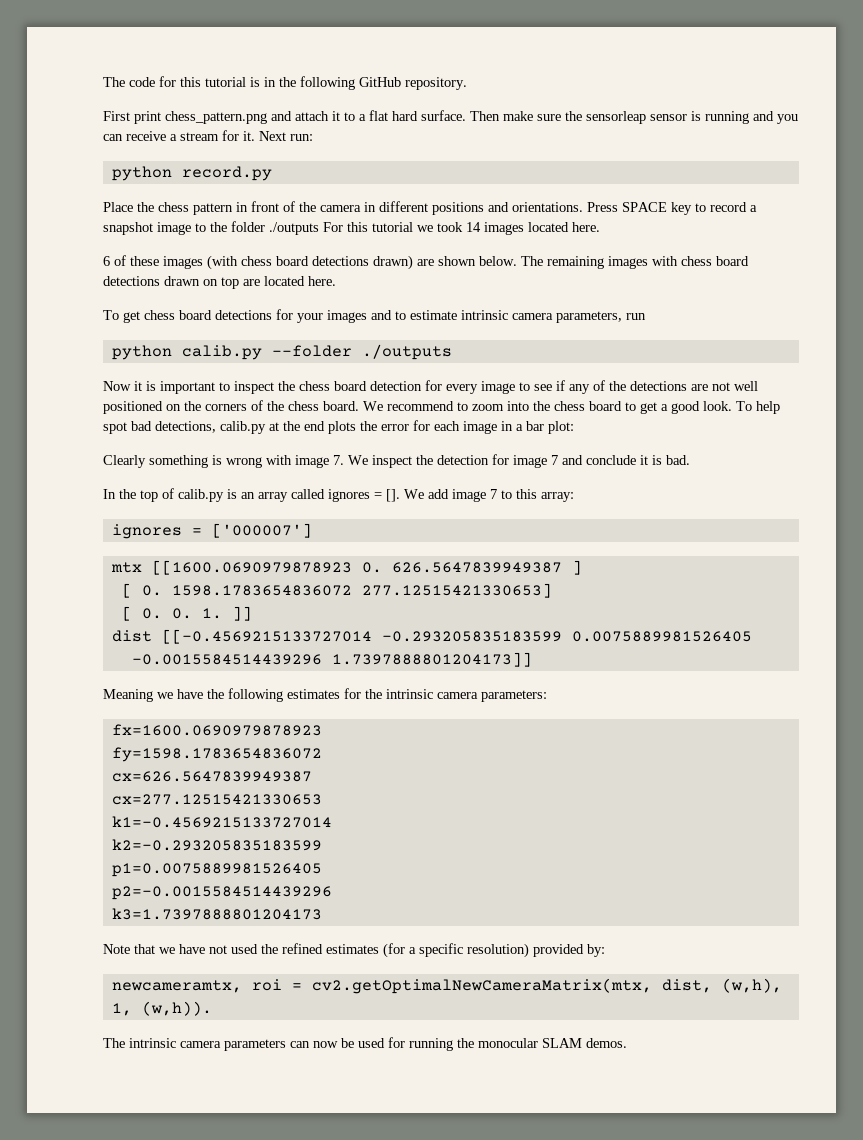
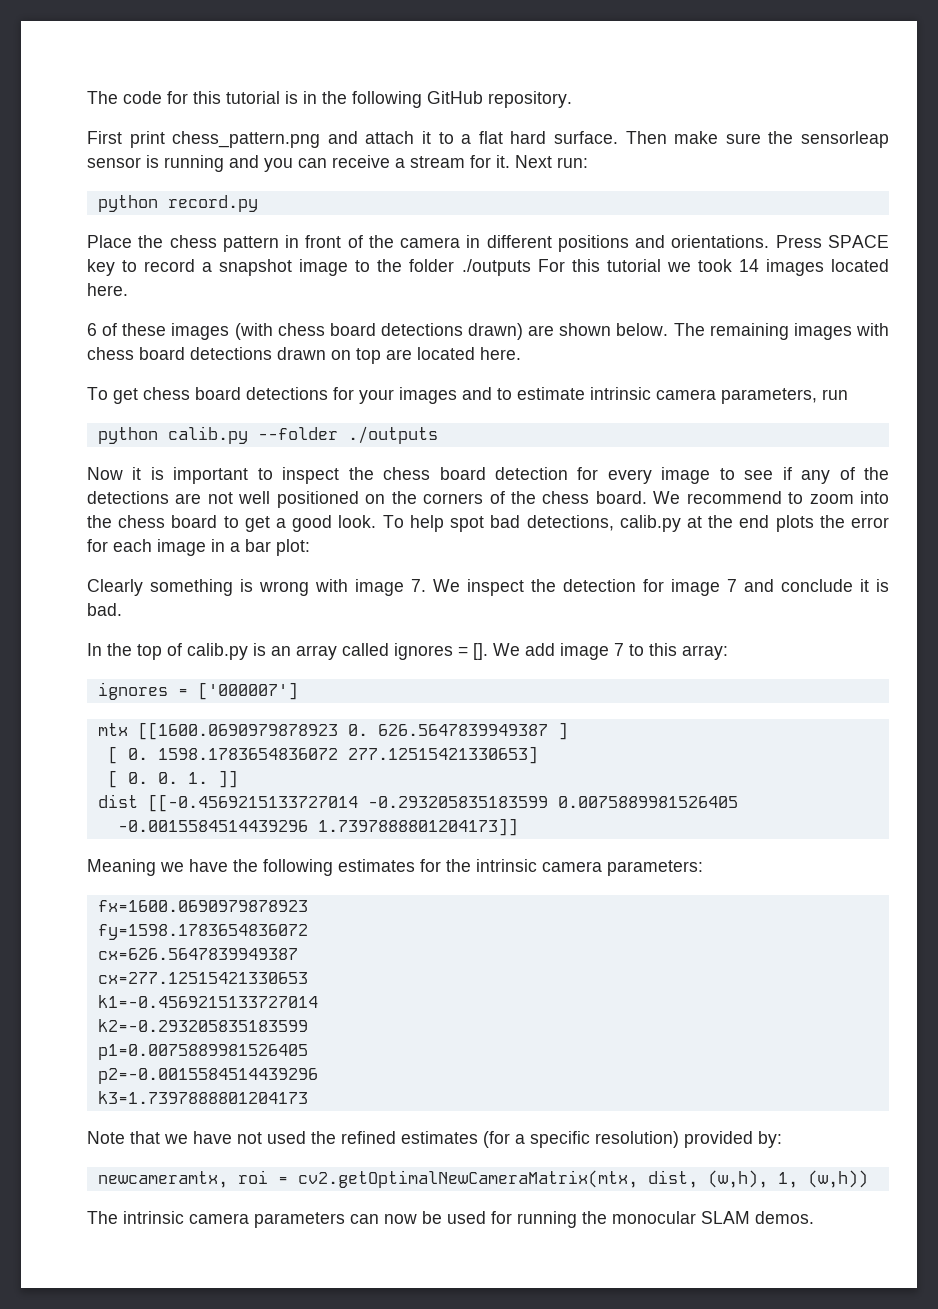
- newcameramtx, roi = cv2.getOptimalNewCameraMatrix(mtx, dist, (w,h), 1, (w,h)).
+ newcameramtx, roi = cv2.getOptimalNewCameraMatrix(mtx, dist, (w,h), 1, (w,h))

